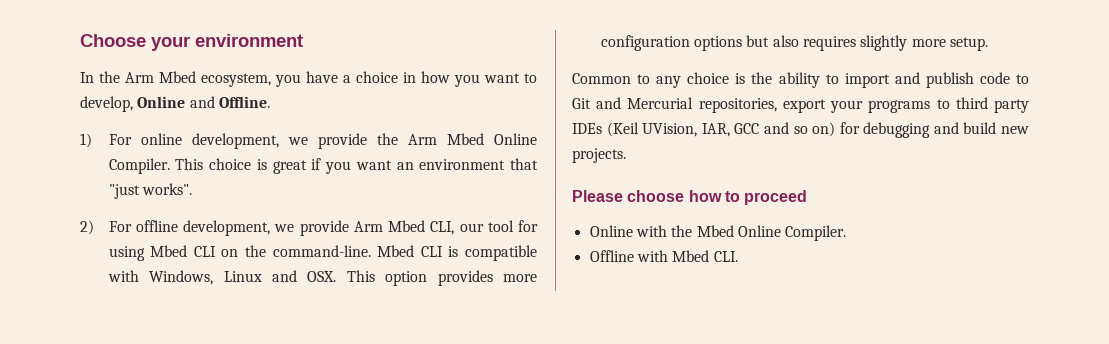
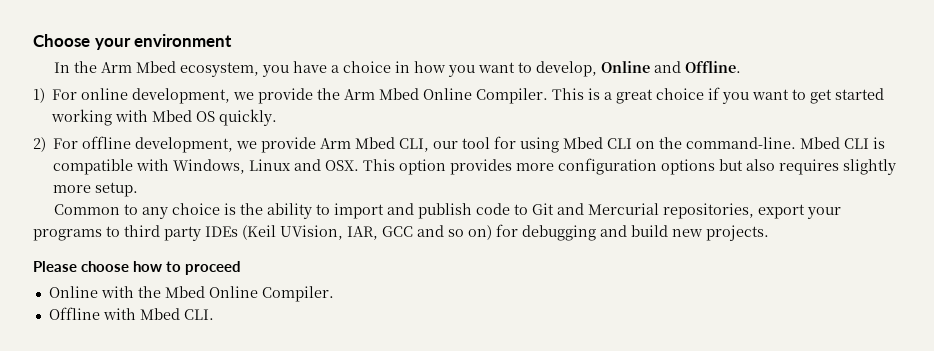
- This choice is great if you want an environment that "just works".
+ This is a great choice if you want to get started working with Mbed OS quickly.

